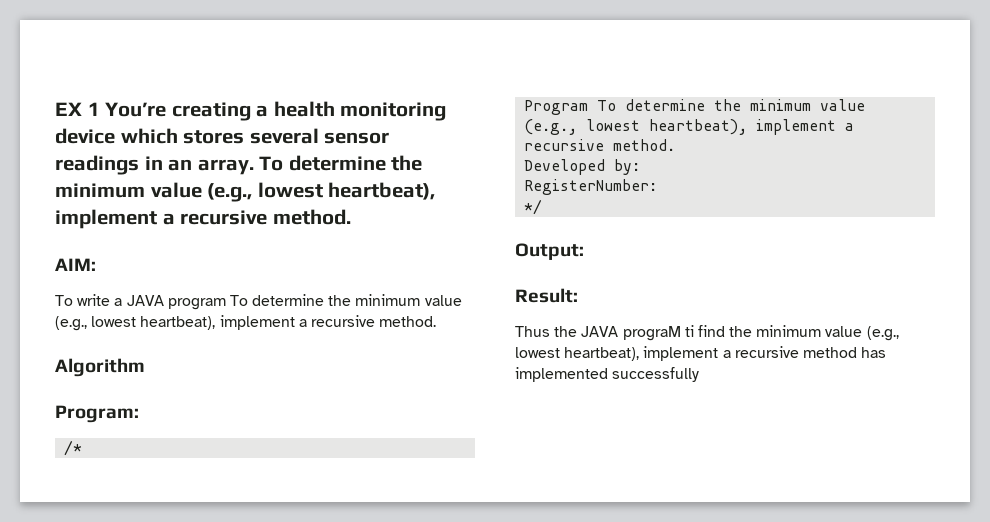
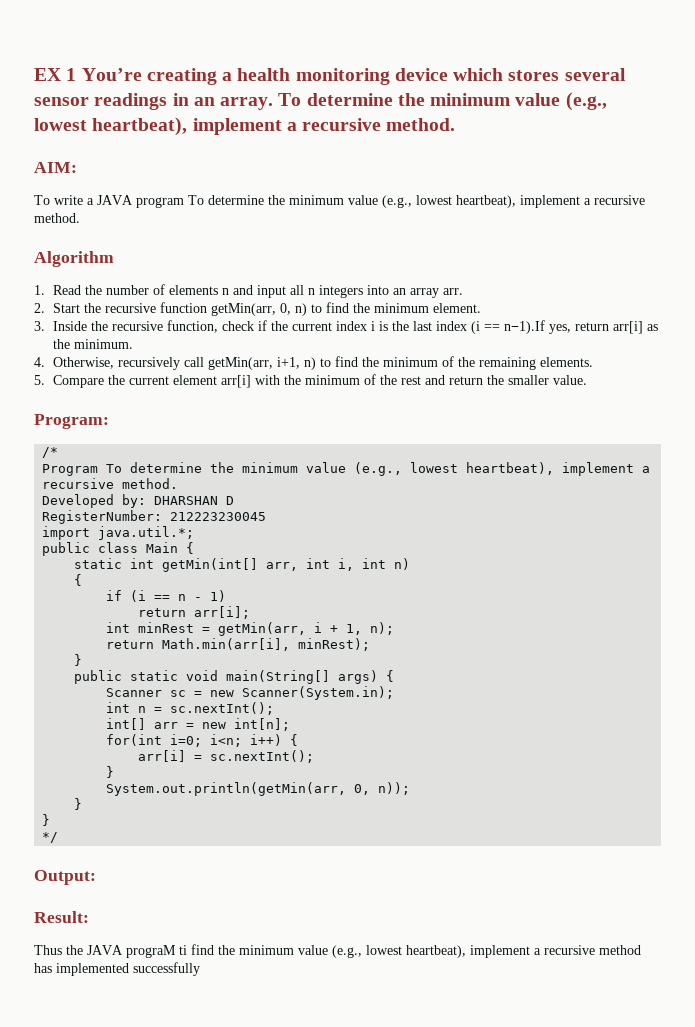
+ 1. Read the number of elements n and input all n integers into an array arr.
+ 2. Start the recursive function getMin(arr, 0, n) to find the minimum element.
+ 3. Inside the recursive function, check if the current index i is the last index (i == n−1).If yes, return arr[i] as the minimum.
+ 4. Otherwise, recursively call getMin(arr, i+1, n) to find the minimum of the remaining elements.
+ 5. Compare the current element arr[i] with the minimum of the rest and return the smaller value.
- Developed by:
+ Developed by: DHARSHAN D
- RegisterNumber:
+ RegisterNumber: 212223230045
+ import java.util.*;
+ public class Main {
+ static int getMin(int[] arr, int i, int n)
+ {
+ if (i == n - 1)
+ return arr[i];
+ int minRest = getMin(arr, i + 1, n);
+ return Math.min(arr[i], minRest);
+ }
+ public static void main(String[] args) {
+ Scanner sc = new Scanner(System.in);
+ int n = sc.nextInt();
+ int[] arr = new int[n];
+ for(int i=0; i<n; i++) {
+ arr[i] = sc.nextInt();
+ }
+ System.out.println(getMin(arr, 0, n));
+ }
+ }

